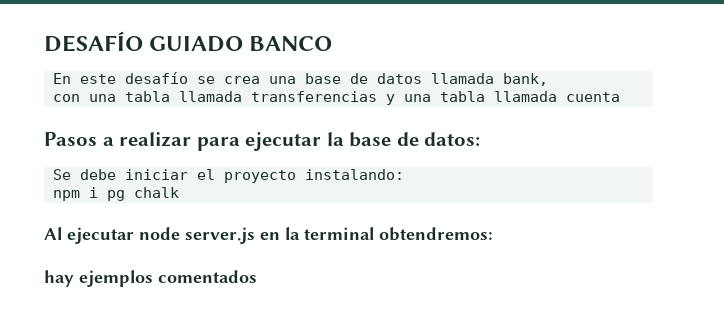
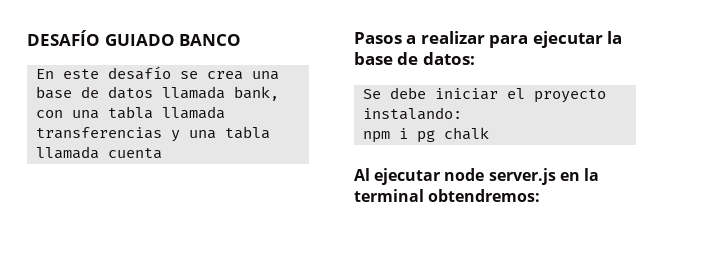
- hay ejemplos comentados

